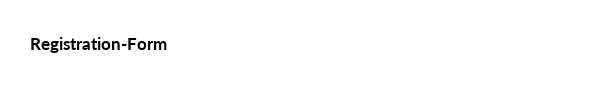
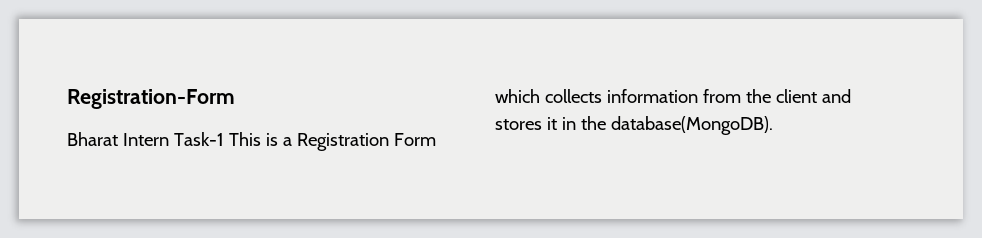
+ Bharat Intern Task-1 This is a Registration Form which collects information from the client and stores it in the database(MongoDB).

